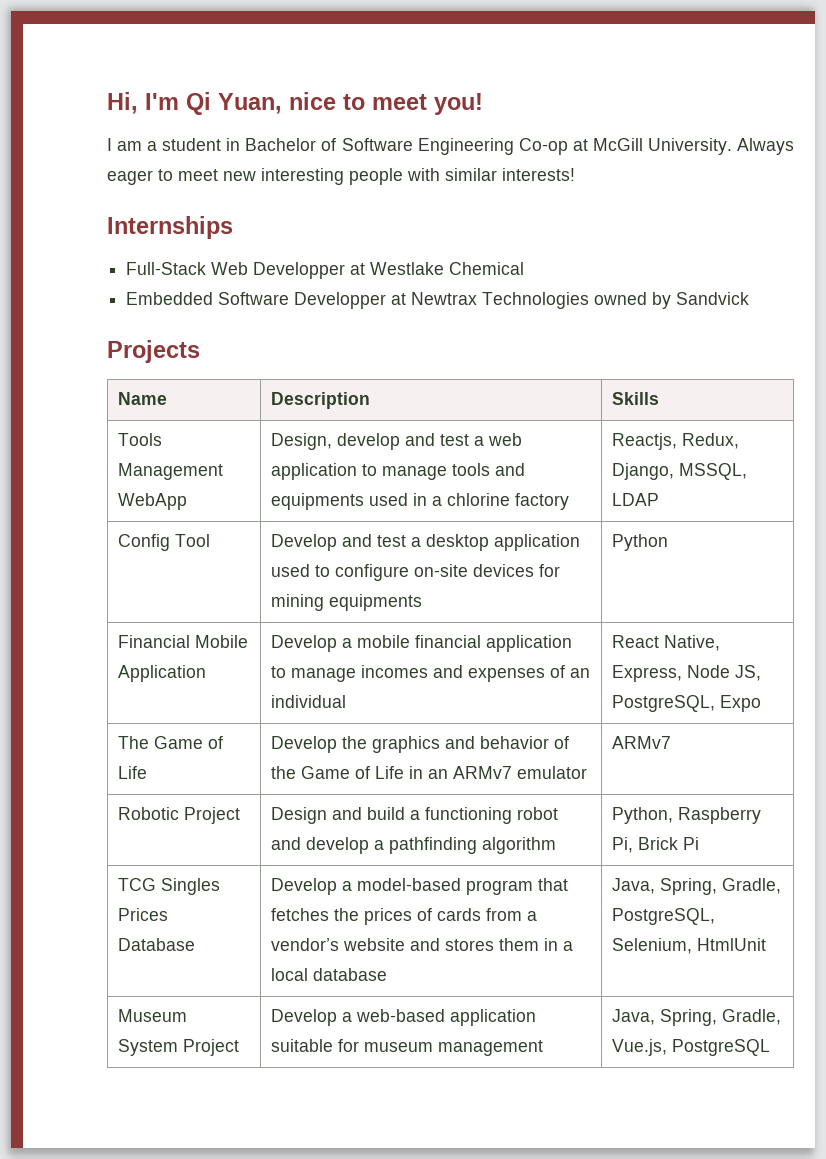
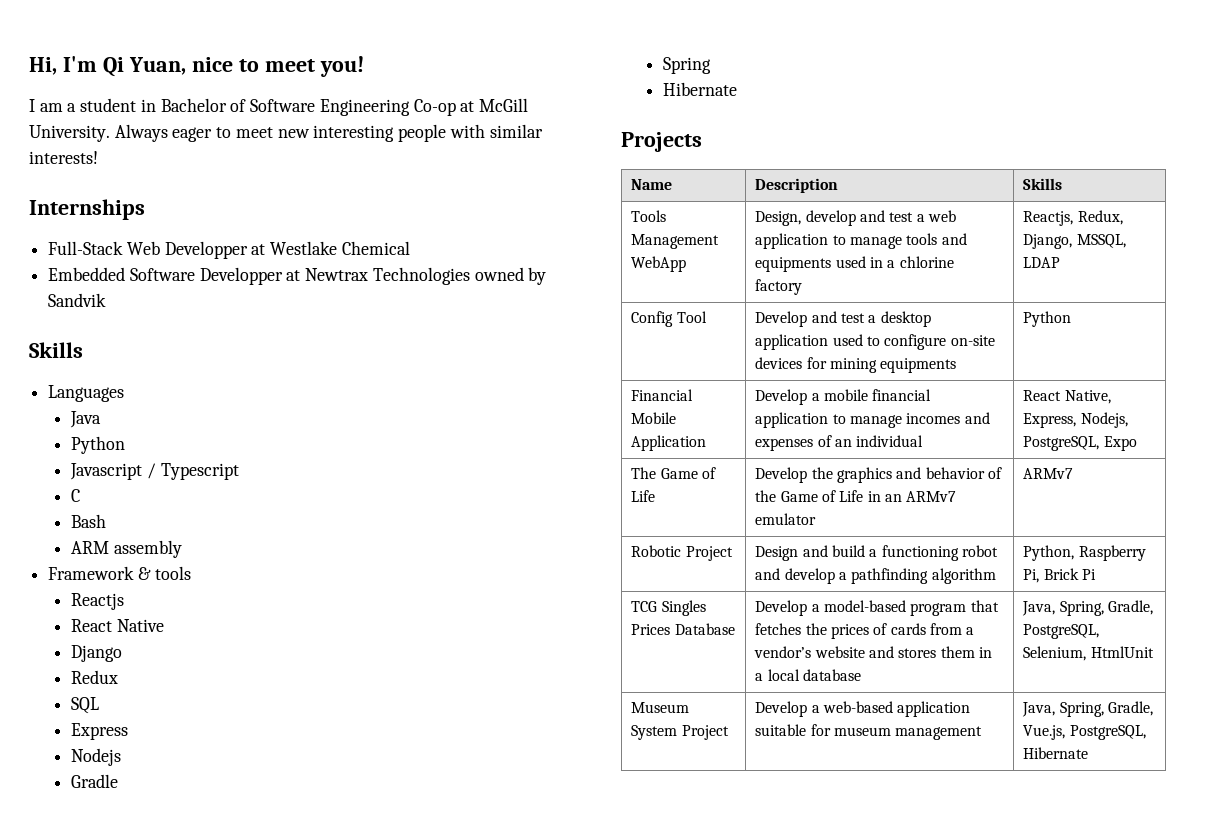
- Embedded Software Developper at Newtrax Technologies owned by Sandvick
+ Embedded Software Developper at Newtrax Technologies owned by Sandvik
+ Skills
+ Languages
+ Java
+ Python
+ Javascript / Typescript
+ C
+ Bash
+ ARM assembly
+ Framework & tools
+ Reactjs
+ React Native
+ Django
+ Redux
+ SQL
+ Express
+ Nodejs
+ Gradle
+ Spring
+ Hibernate
- Financial Mobile Application | Develop a mobile financial application to manage incomes and expenses of an individual | React Native, Express, Node JS, PostgreSQL, Expo
+ Financial Mobile Application | Develop a mobile financial application to manage incomes and expenses of an individual | React Native, Express, Nodejs, PostgreSQL, Expo
- Museum System Project | Develop a web-based application suitable for museum management | Java, Spring, Gradle, Vue.js, PostgreSQL
+ Museum System Project | Develop a web-based application suitable for museum management | Java, Spring, Gradle, Vue.js, PostgreSQL, Hibernate

